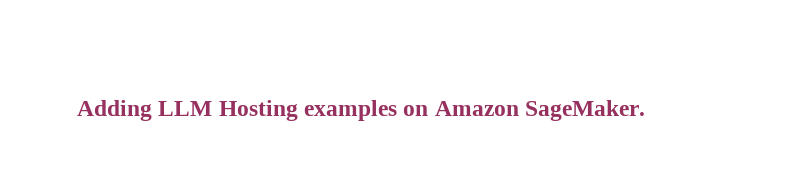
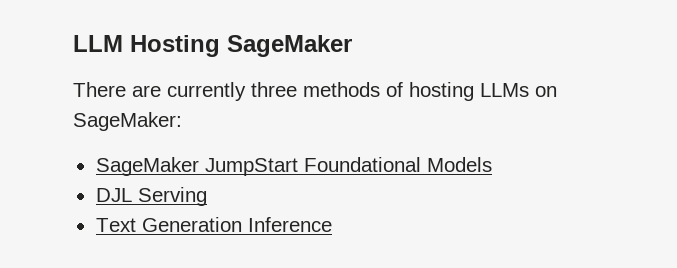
- Adding LLM Hosting examples on Amazon SageMaker.
+ LLM Hosting SageMaker
+ There are currently three methods of hosting LLMs on SageMaker:
+ SageMaker JumpStart Foundational Models
+ DJL Serving
+ Text Generation Inference

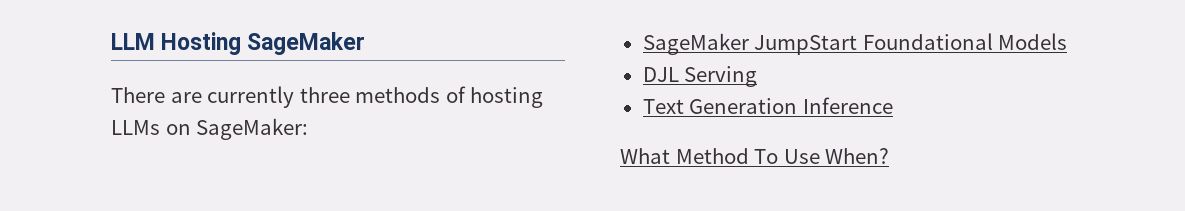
+ What Method To Use When?

